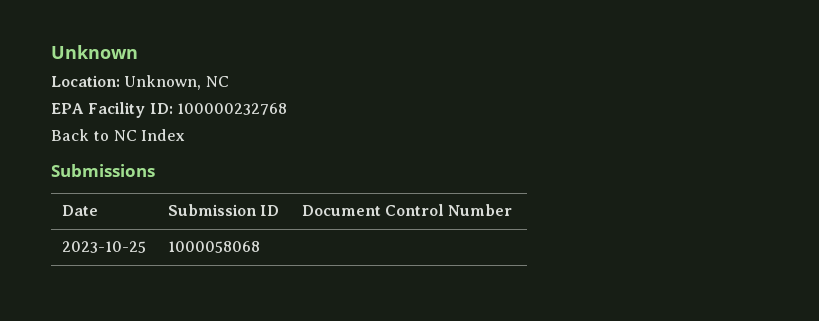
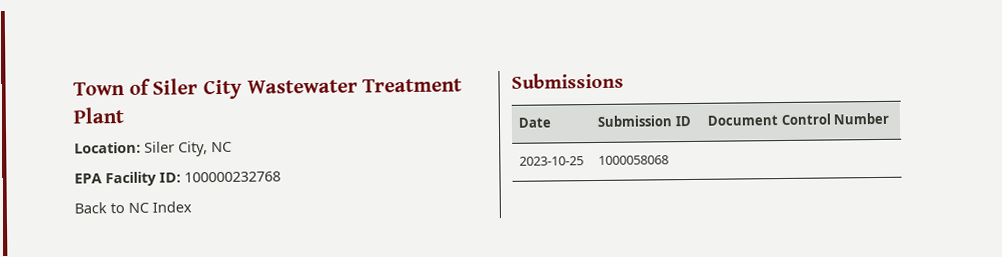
- Unknown
+ Town of Siler City Wastewater Treatment Plant
- Location: Unknown, NC
+ Location: Siler City, NC

